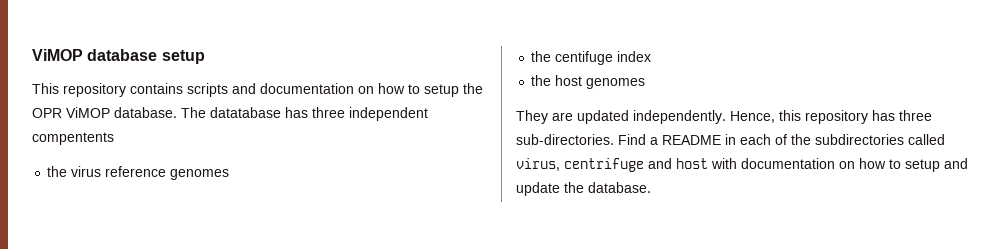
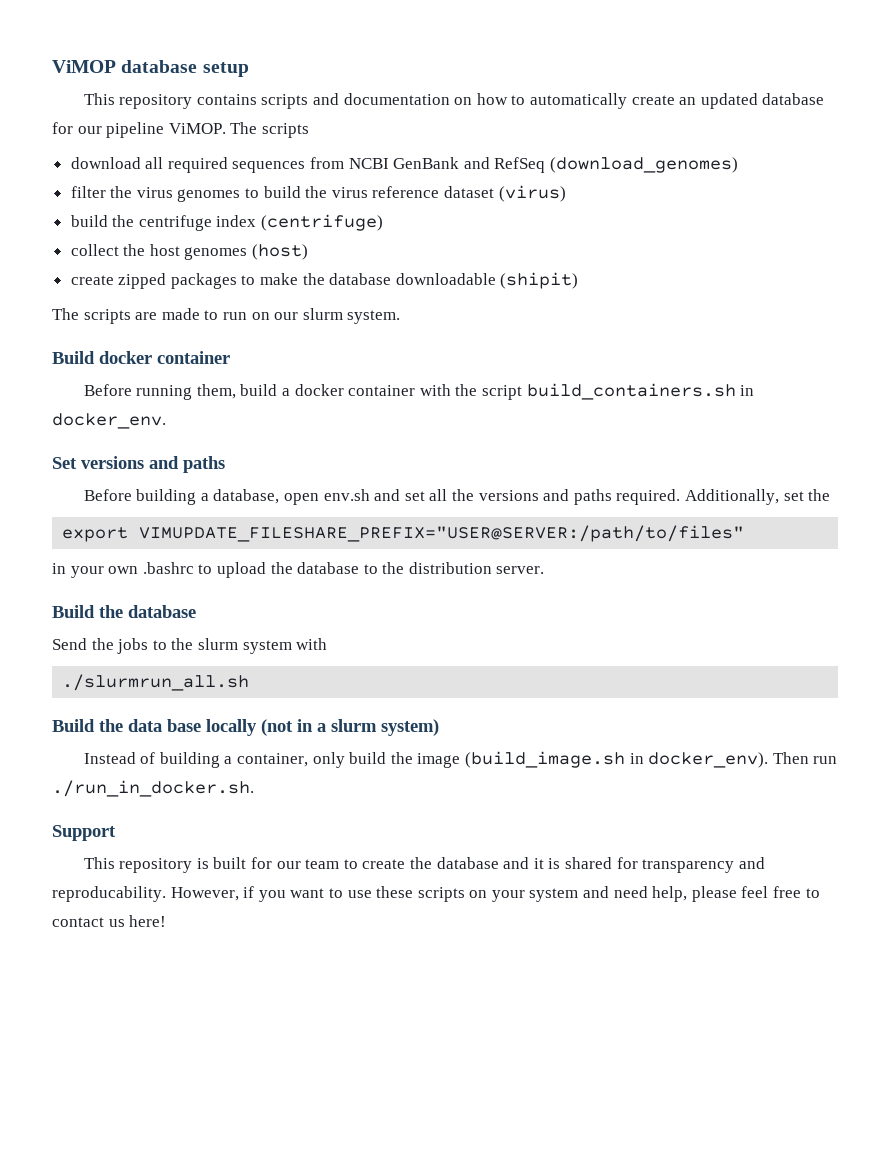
- This repository contains scripts and documentation on how to setup the OPR ViMOP database. The datatabase has three independent compentents
- the virus reference genomes
- the centifuge index
- the host genomes
- They are updated independently. Hence, this repository has three sub-directories. Find a README in each of the subdirectories called virus, centrifuge and host with documentation on how to setup and update the database.
+ This repository contains scripts and documentation on how to automatically create an updated database for our pipeline ViMOP. The scripts
+ download all required sequences from NCBI GenBank and RefSeq (download_genomes)
+ filter the virus genomes to build the virus reference dataset (virus)
+ build the centrifuge index (centrifuge)
+ collect the host genomes (host)
+ create zipped packages to make the database downloadable (shipit)
+ The scripts are made to run on our slurm system.
+ Build docker container
+ Before running them, build a docker container with the script build_containers.sh in docker_env.
+ Set versions and paths
+ Before building a database, open env.sh and set all the versions and paths required. Additionally, set the
+ export VIMUPDATE_FILESHARE_PREFIX="USER@SERVER:/path/to/files"
+ in your own .bashrc to upload the database to the distribution server.
+ Build the database
+ Send the jobs to the slurm system with
+ ./slurmrun_all.sh
+ Build the data base locally (not in a slurm system)
+ Instead of building a container, only build the image (build_image.sh in docker_env). Then run ./run_in_docker.sh.
+ Support
+ This repository is built for our team to create the database and it is shared for transparency and reproducability. However, if you want to use these scripts on your system and need help, please feel free to contact us here!

